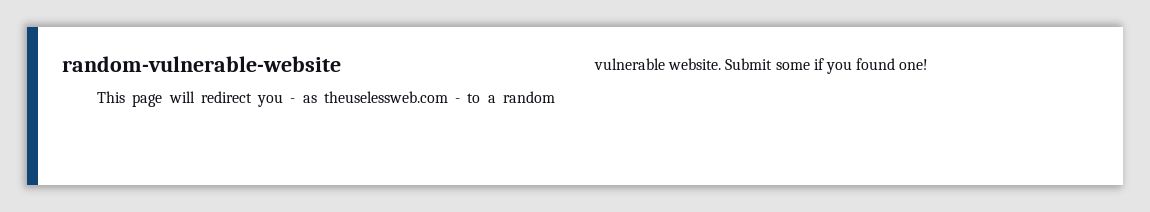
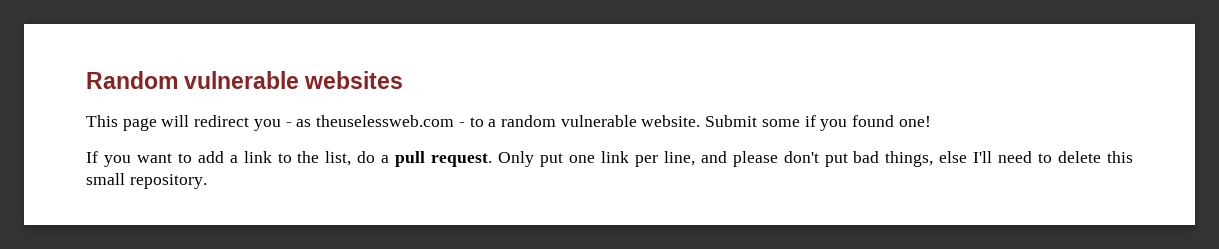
- random-vulnerable-website
+ Random vulnerable websites
+ If you want to add a link to the list, do a pull request. Only put one link per line, and please don't put bad things, else I'll need to delete this small repository.

